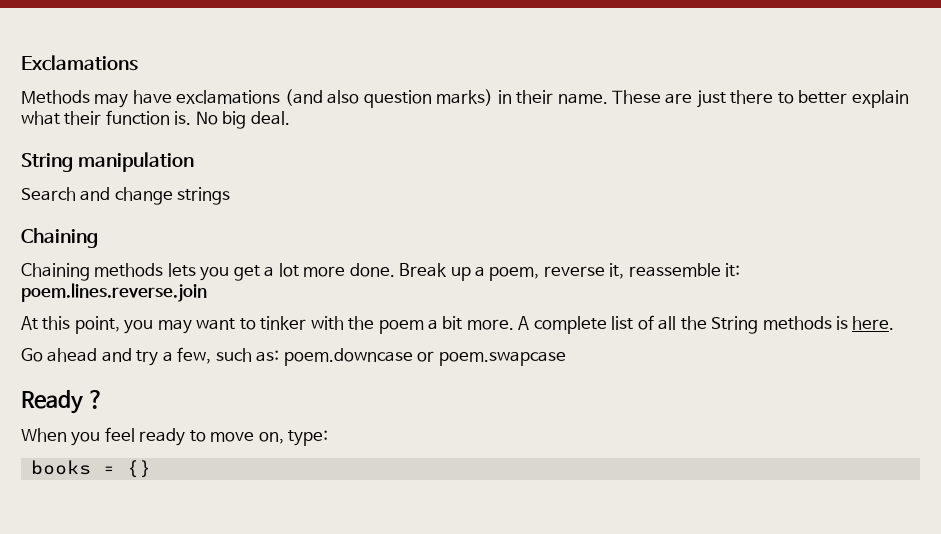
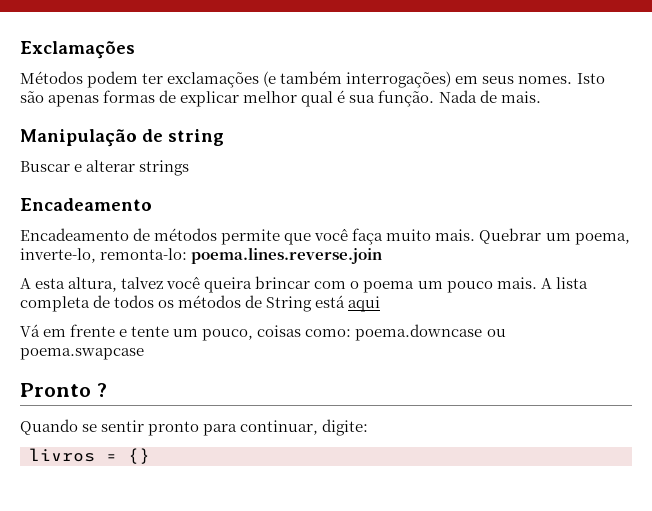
- Exclamations
- Methods may have exclamations (and also question marks) in their name. These are just there to better explain what their function is. No big deal.
- String manipulation
- Search and change strings
- Chaining
- Chaining methods lets you get a lot more done. Break up a poem, reverse it, reassemble it: poem.lines.reverse.join
- At this point, you may want to tinker with the poem a bit more. A complete list of all the String methods is here.
- Go ahead and try a few, such as: poem.downcase or poem.swapcase
- Ready ?
- When you feel ready to move on, type:
- books = {}
+ Exclamações
+ Métodos podem ter exclamações (e também interrogações) em seus nomes. Isto são apenas formas de explicar melhor qual é sua função. Nada de mais.
+ Manipulação de string
+ Buscar e alterar strings
+ Encadeamento
+ Encadeamento de métodos permite que você faça muito mais. Quebrar um poema, inverte-lo, remonta-lo: poema.lines.reverse.join
+ A esta altura, talvez você queira brincar com o poema um pouco mais. A lista completa de todos os métodos de String está aqui
+ Vá em frente e tente um pouco, coisas como: poema.downcase ou poema.swapcase
+ Pronto ?
+ Quando se sentir pronto para continuar, digite:
+ livros = {}

